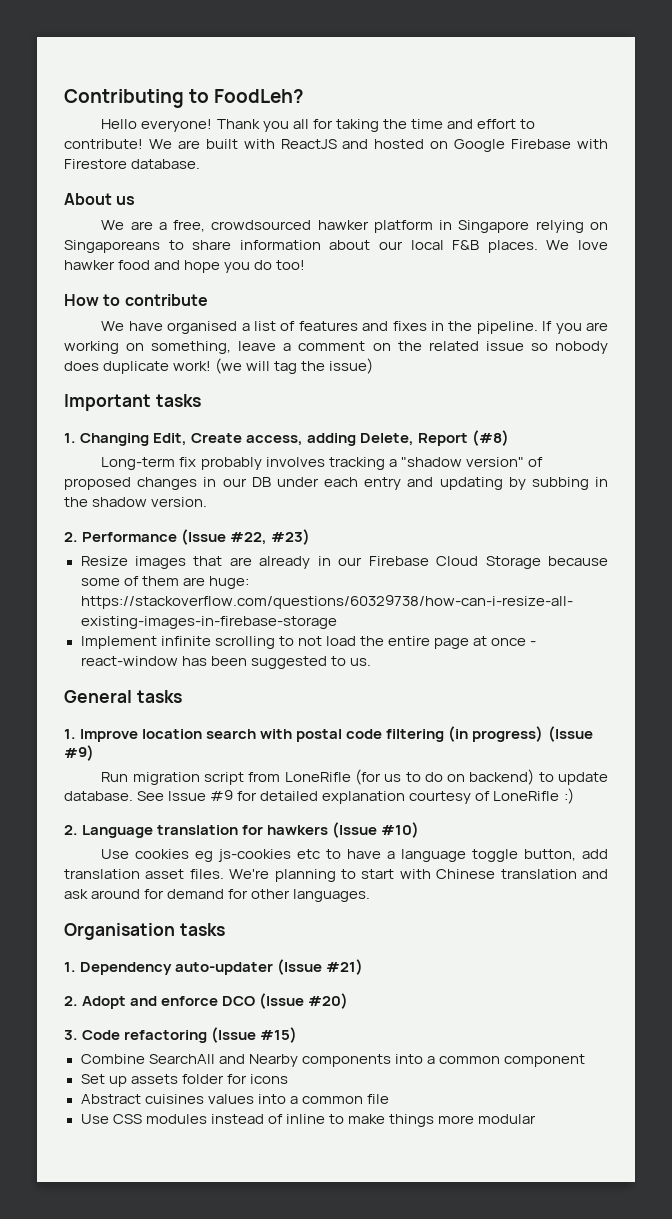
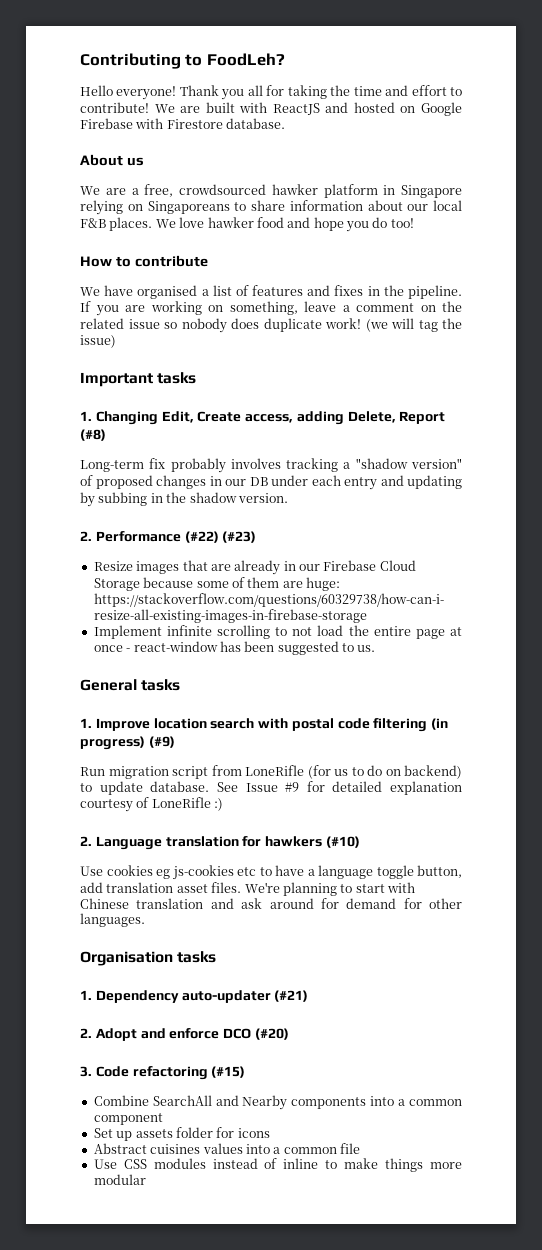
- 2. Performance (Issue #22, #23)
+ 2. Performance (#22) (#23)
- 1. Improve location search with postal code filtering (in progress) (Issue #9)
+ 1. Improve location search with postal code filtering (in progress) (#9)
- 2. Language translation for hawkers (Issue #10)
+ 2. Language translation for hawkers (#10)
- 1. Dependency auto-updater (Issue #21)
+ 1. Dependency auto-updater (#21)
- 2. Adopt and enforce DCO (Issue #20)
+ 2. Adopt and enforce DCO (#20)
- 3. Code refactoring (Issue #15)
+ 3. Code refactoring (#15)

